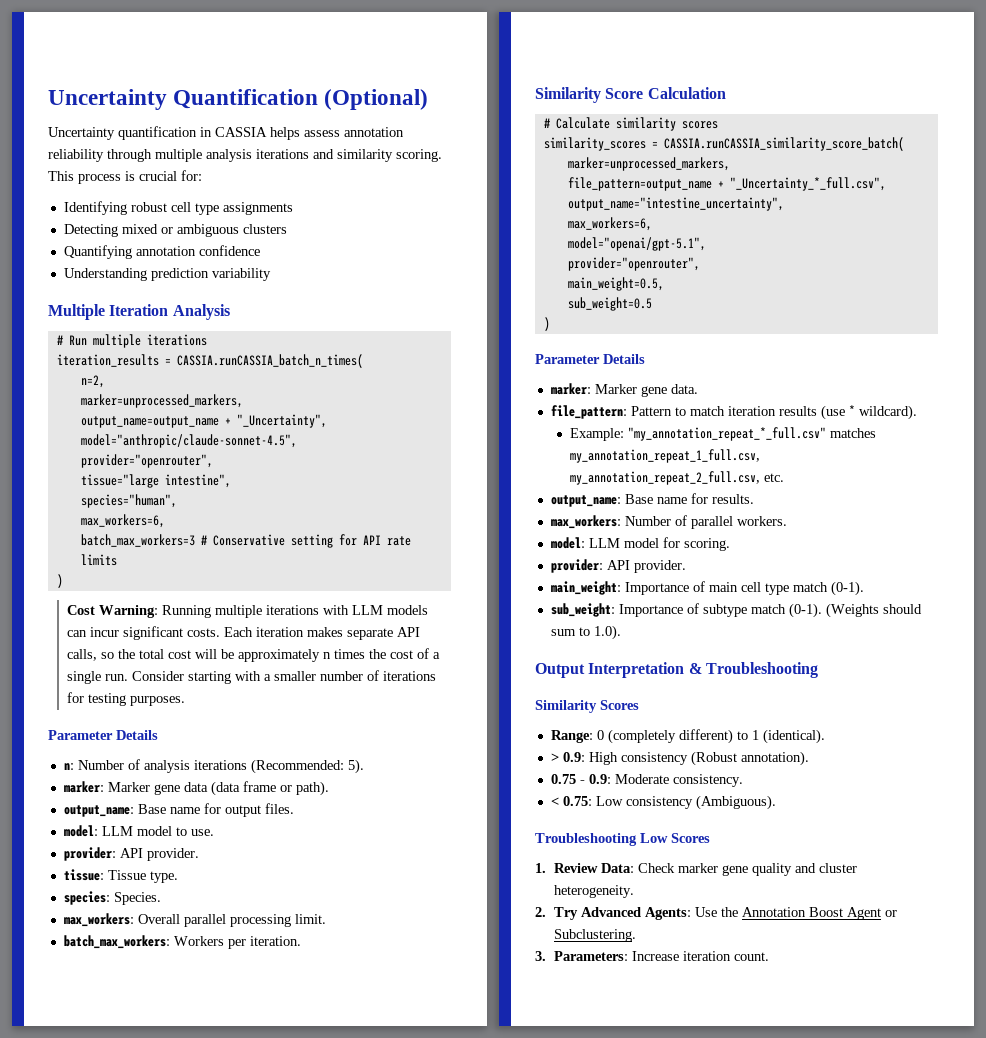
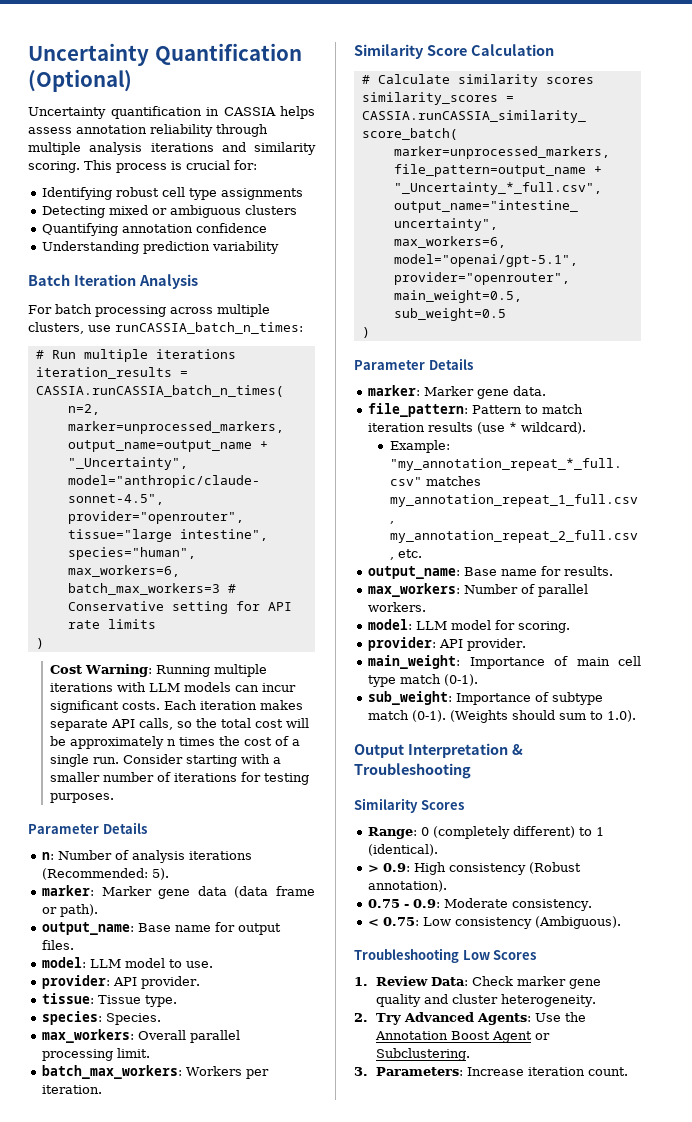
- Multiple Iteration Analysis
+ Batch Iteration Analysis
+ For batch processing across multiple clusters, use runCASSIA_batch_n_times:

